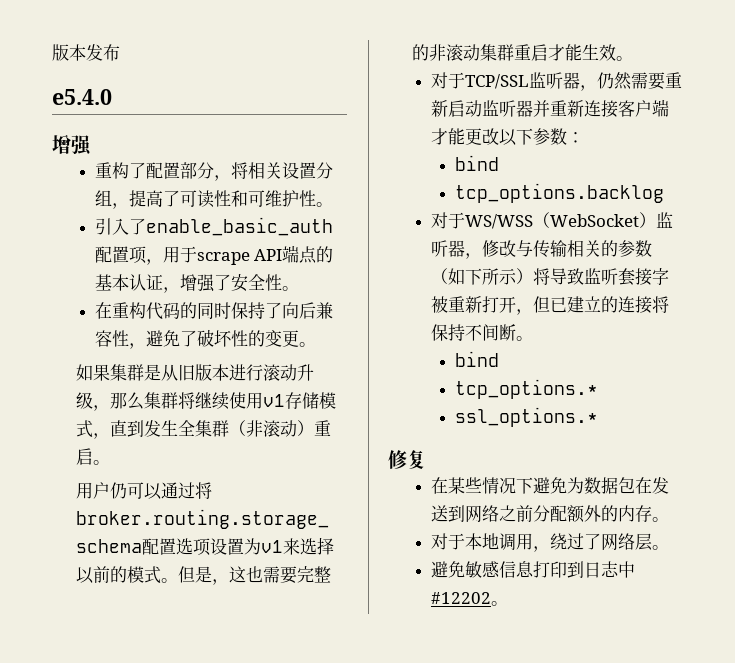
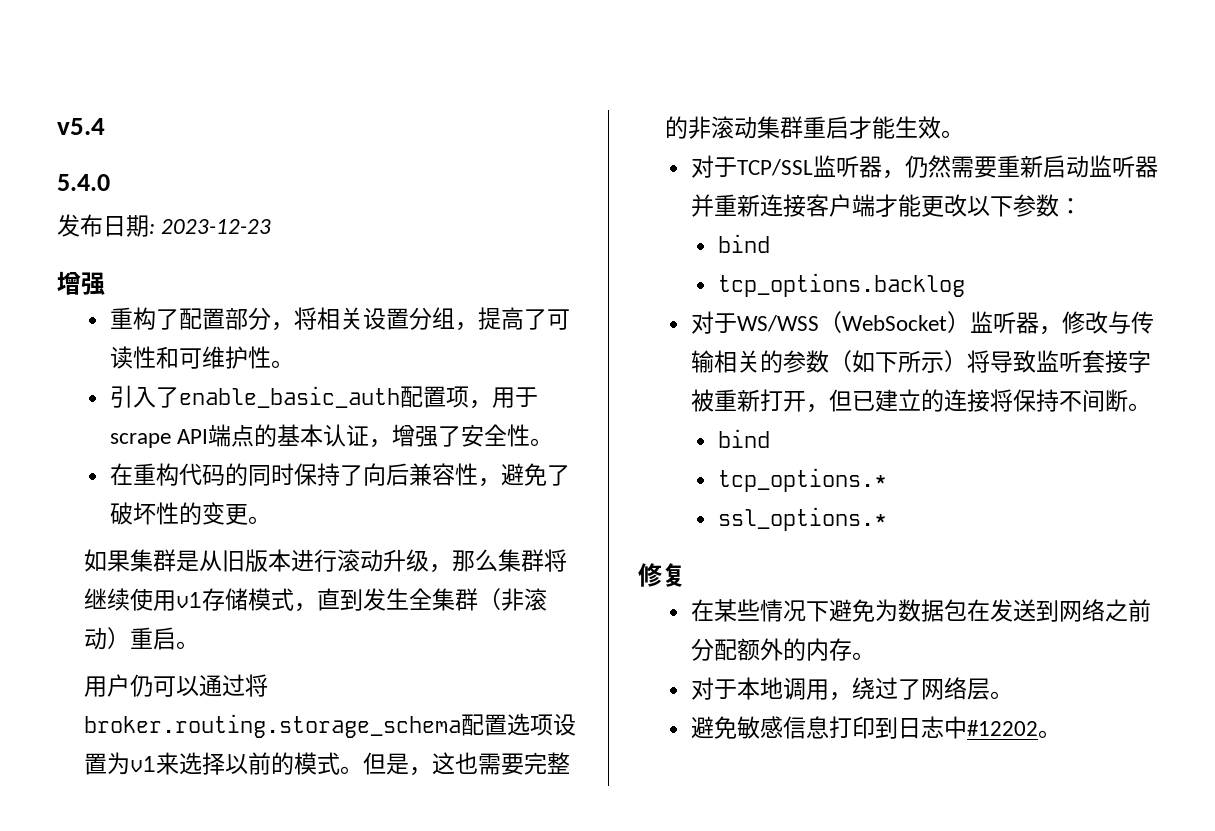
- 版本发布
- e5.4.0
+ v5.4
+ 5.4.0
+ 发布日期: 2023-12-23

